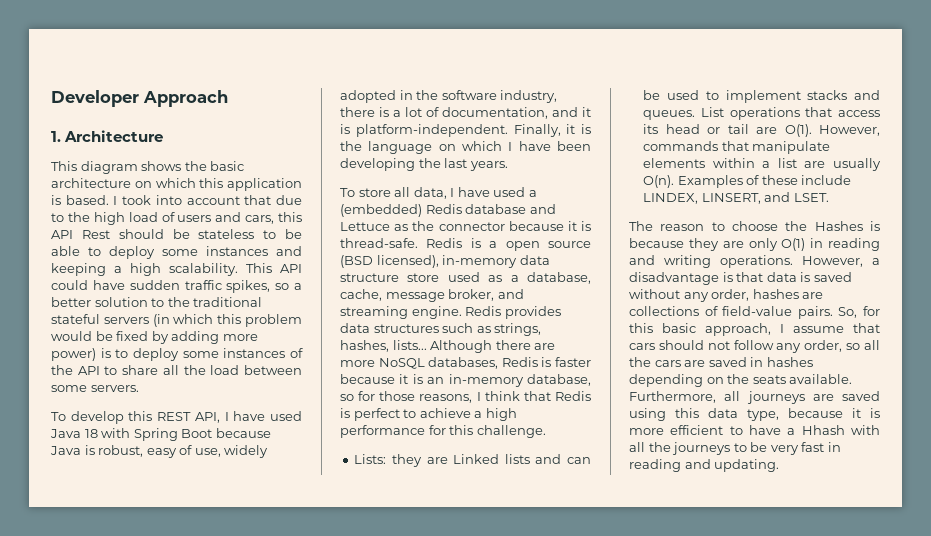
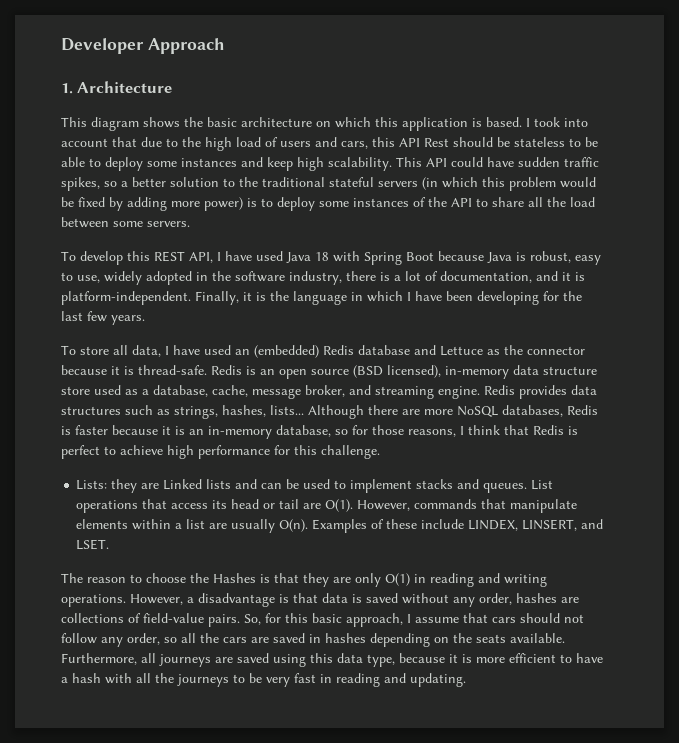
- I took into account that due to the high load of users and cars, this API Rest should be stateless to be able to deploy some instances and keeping a high scalability.
+ I took into account that due to the high load of users and cars, this API Rest should be stateless to be able to deploy some instances and keep high scalability.
- To develop this REST API, I have used Java 18 with Spring Boot because Java is robust, easy of use, widely adopted in the software industry, there is a lot of documentation, and it is platform-independent.
+ To develop this REST API, I have used Java 18 with Spring Boot because Java is robust, easy to use, widely adopted in the software industry, there is a lot of documentation, and it is platform-independent.
- Finally, it is the language on which I have been developing the last years.
+ Finally, it is the language in which I have been developing for the last few years.
- To store all data, I have used a (embedded) Redis database and Lettuce as the connector because it is thread-safe.
+ To store all data, I have used an (embedded) Redis database and Lettuce as the connector because it is thread-safe.
- Redis is a open source (BSD licensed), in-memory data structure store used as a database, cache, message broker, and streaming engine.
+ Redis is an open source (BSD licensed), in-memory data structure store used as a database, cache, message broker, and streaming engine.
- Although there are more NoSQL databases, Redis is faster because it is an in-memory database, so for those reasons, I think that Redis is perfect to achieve a high performance for this challenge.
+ Although there are more NoSQL databases, Redis is faster because it is an in-memory database, so for those reasons, I think that Redis is perfect to achieve high performance for this challenge.
- The reason to choose the Hashes is because they are only O(1) in reading and writing operations.
+ The reason to choose the Hashes is that they are only O(1) in reading and writing operations.
- Furthermore, all journeys are saved using this data type, because it is more efficient to have a Hhash with all the journeys to be very fast in reading and updating.
+ Furthermore, all journeys are saved using this data type, because it is more efficient to have a hash with all the journeys to be very fast in reading and updating.

